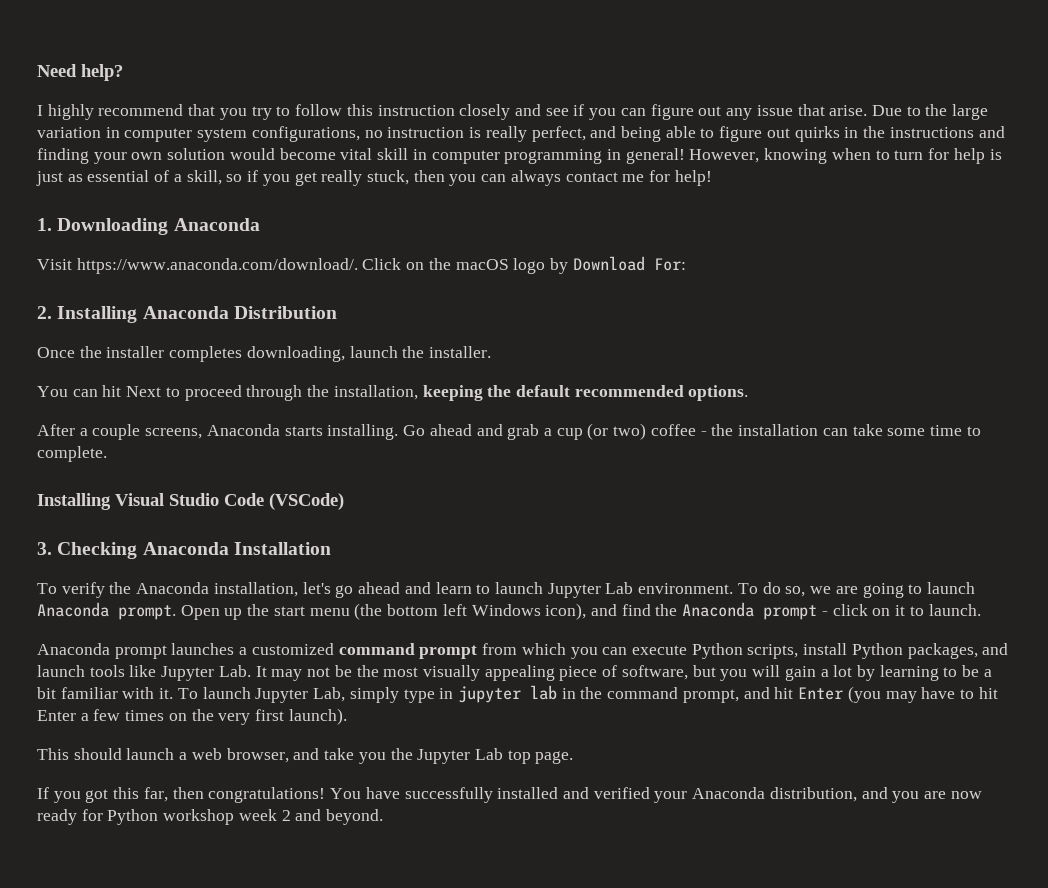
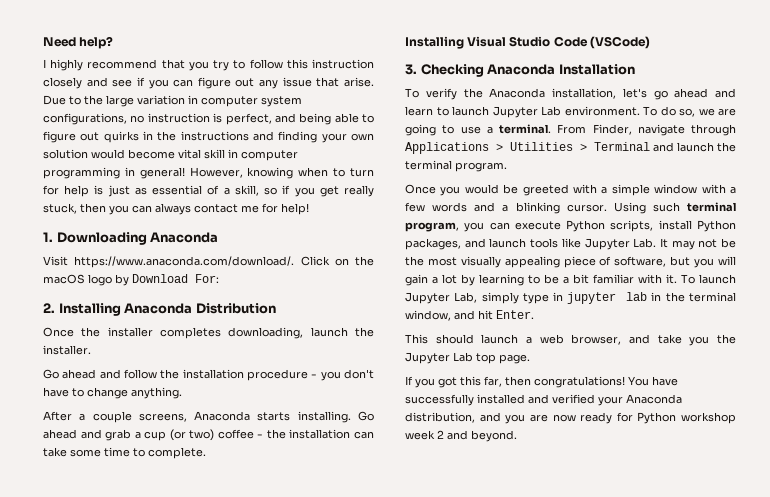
- Due to the large variation in computer system configurations, no instruction is really perfect, and being able to figure out quirks in the instructions and finding your own solution would become vital skill in computer programming in general!
+ Due to the large variation in computer system configurations, no instruction is perfect, and being able to figure out quirks in the instructions and finding your own solution would become vital skill in computer programming in general!
- You can hit Next to proceed through the installation, keeping the default recommended options.
+ Go ahead and follow the installation procedure - you don't have to change anything.
- To do so, we are going to launch Anaconda prompt. Open up the start menu (the bottom left Windows icon), and find the Anaconda prompt - click on it to launch.
- Anaconda prompt launches a customized command prompt from which you can execute Python scripts, install Python packages, and launch tools like Jupyter Lab. It may not be the most visually appealing piece of software, but you will gain a lot by learning to be a bit familiar with it.
+ To do so, we are going to use a terminal. From Finder, navigate through Applications > Utilities > Terminal and launch the terminal program.
+ Once you would be greeted with a simple window with a few words and a blinking cursor. Using such terminal program, you can execute Python scripts, install Python packages, and launch tools like Jupyter Lab. It may not be the most visually appealing piece of software, but you will gain a lot by learning to be a bit familiar with it.
- To launch Jupyter Lab, simply type in jupyter lab in the command prompt, and hit Enter (you may have to hit Enter a few times on the very first launch).
+ To launch Jupyter Lab, simply type in jupyter lab in the terminal window, and hit Enter.

